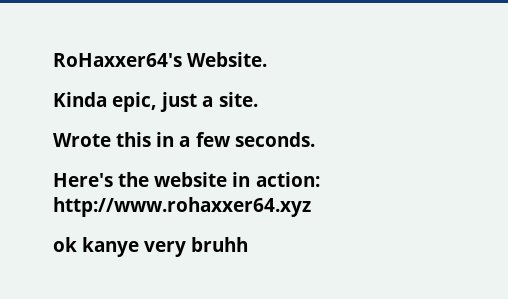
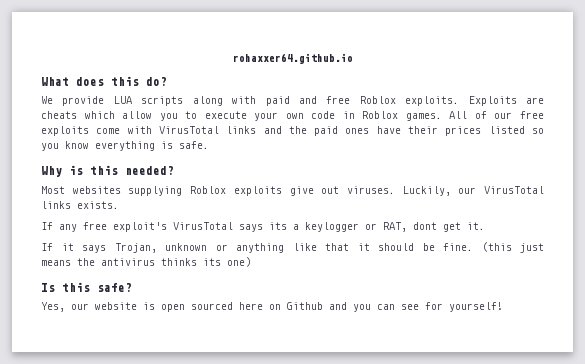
- RoHaxxer64's Website.
- Kinda epic, just a site.
- Wrote this in a few seconds.
- Here's the website in action: http://www.rohaxxer64.xyz
- ok kanye very bruhh
+ rohaxxer64.github.io
+ What does this do?
+ We provide LUA scripts along with paid and free Roblox exploits. Exploits are cheats which allow you to execute your own code in Roblox games. All of our free exploits come with VirusTotal links and the paid ones have their prices listed so you know everything is safe.
+ Why is this needed?
+ Most websites supplying Roblox exploits give out viruses. Luckily, our VirusTotal links exists.
+ If any free exploit's VirusTotal says its a keylogger or RAT, dont get it.
+ If it says Trojan, unknown or anything like that it should be fine. (this just means the antivirus thinks its one)
+ Is this safe?
+ Yes, our website is open sourced here on Github and you can see for yourself!

